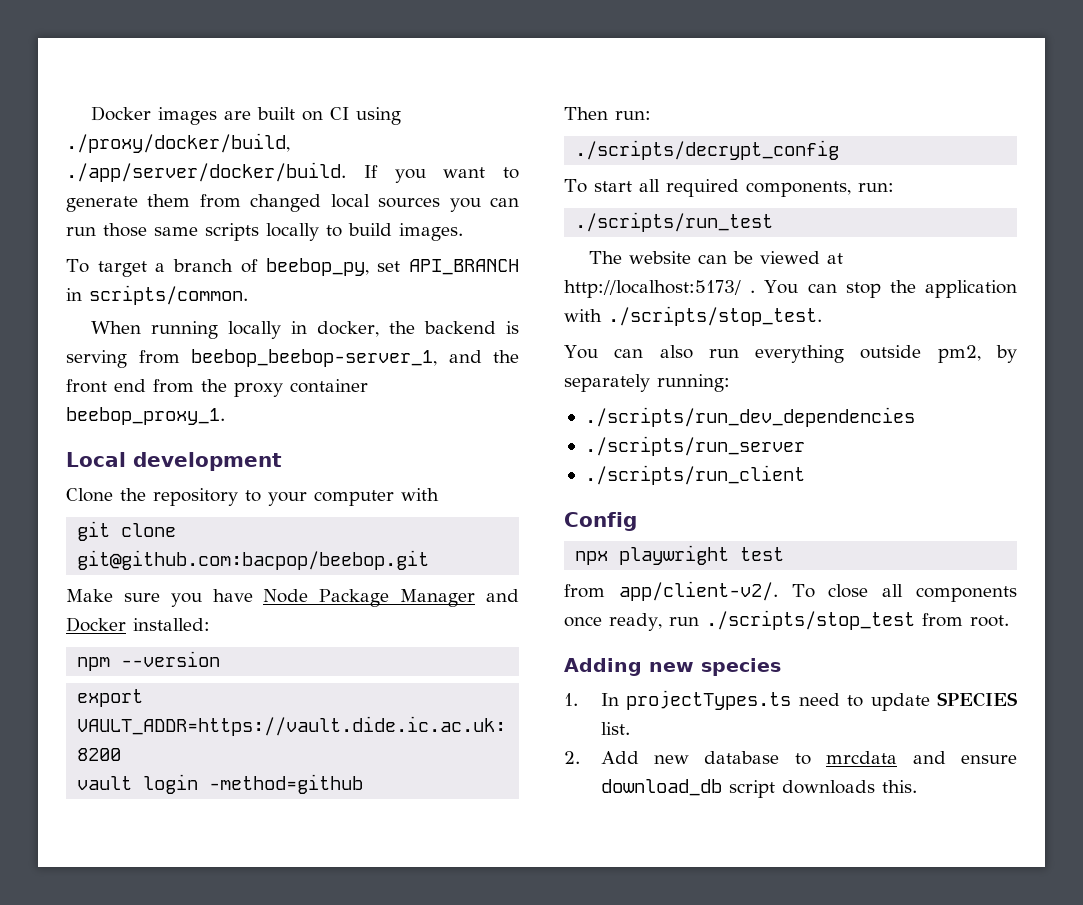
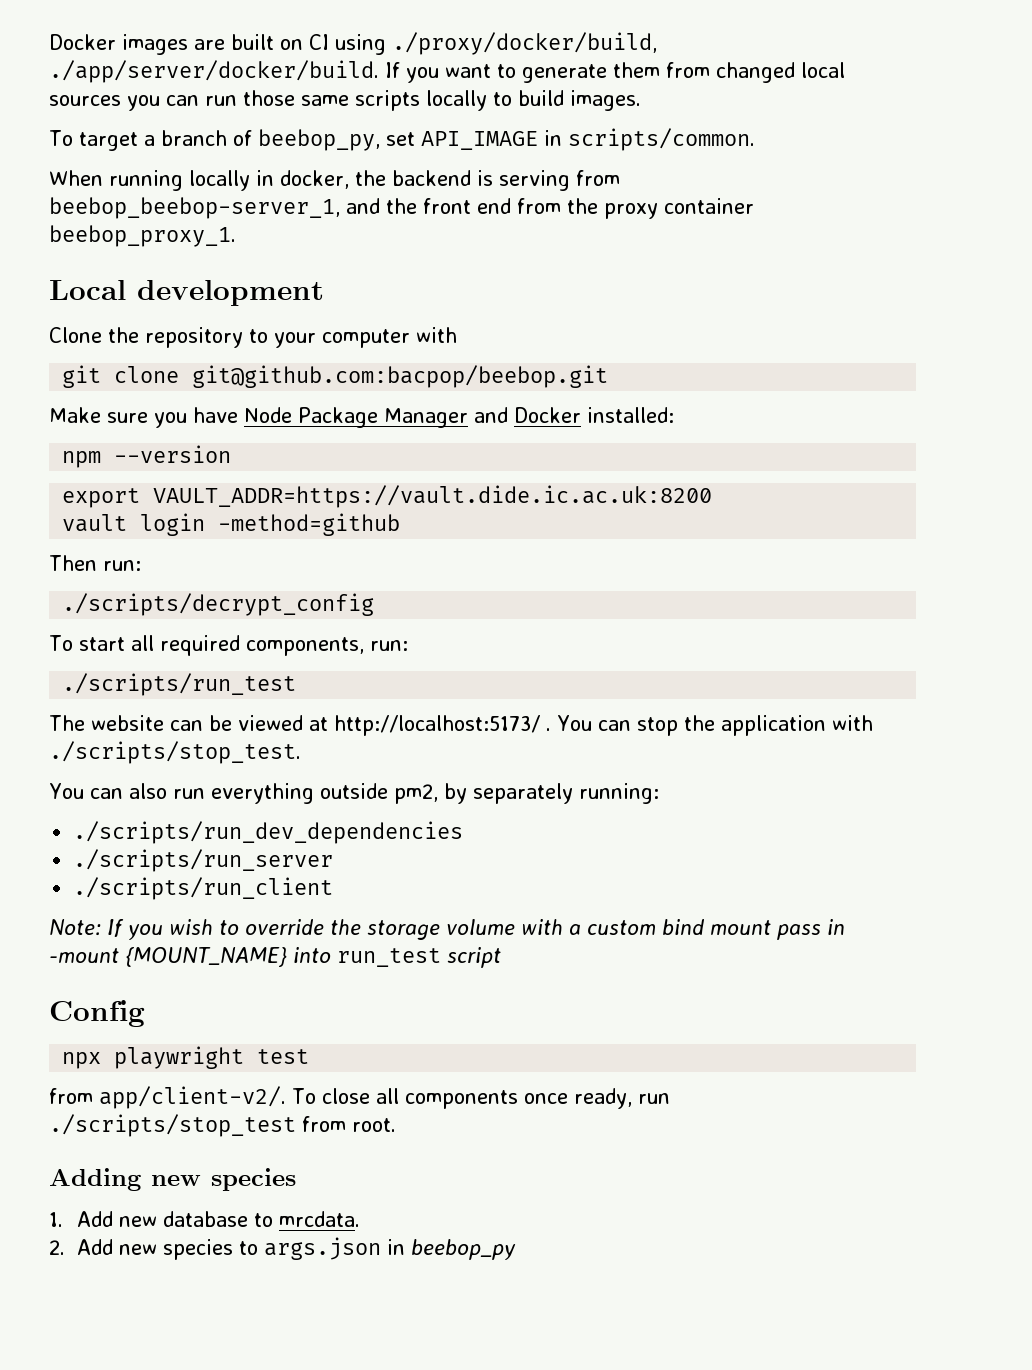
- To target a branch of beebop_py, set API_BRANCH in scripts/common.
+ To target a branch of beebop_py, set API_IMAGE in scripts/common.
+ Note: If you wish to override the storage volume with a custom bind mount pass in -mount {MOUNT_NAME} into run_test script
- 1. In projectTypes.ts need to update SPECIES list.
- 2. Add new database to mrcdata and ensure download_db script downloads this.
+ 1. Add new database to mrcdata.
+ 2. Add new species to args.json in beebop_py

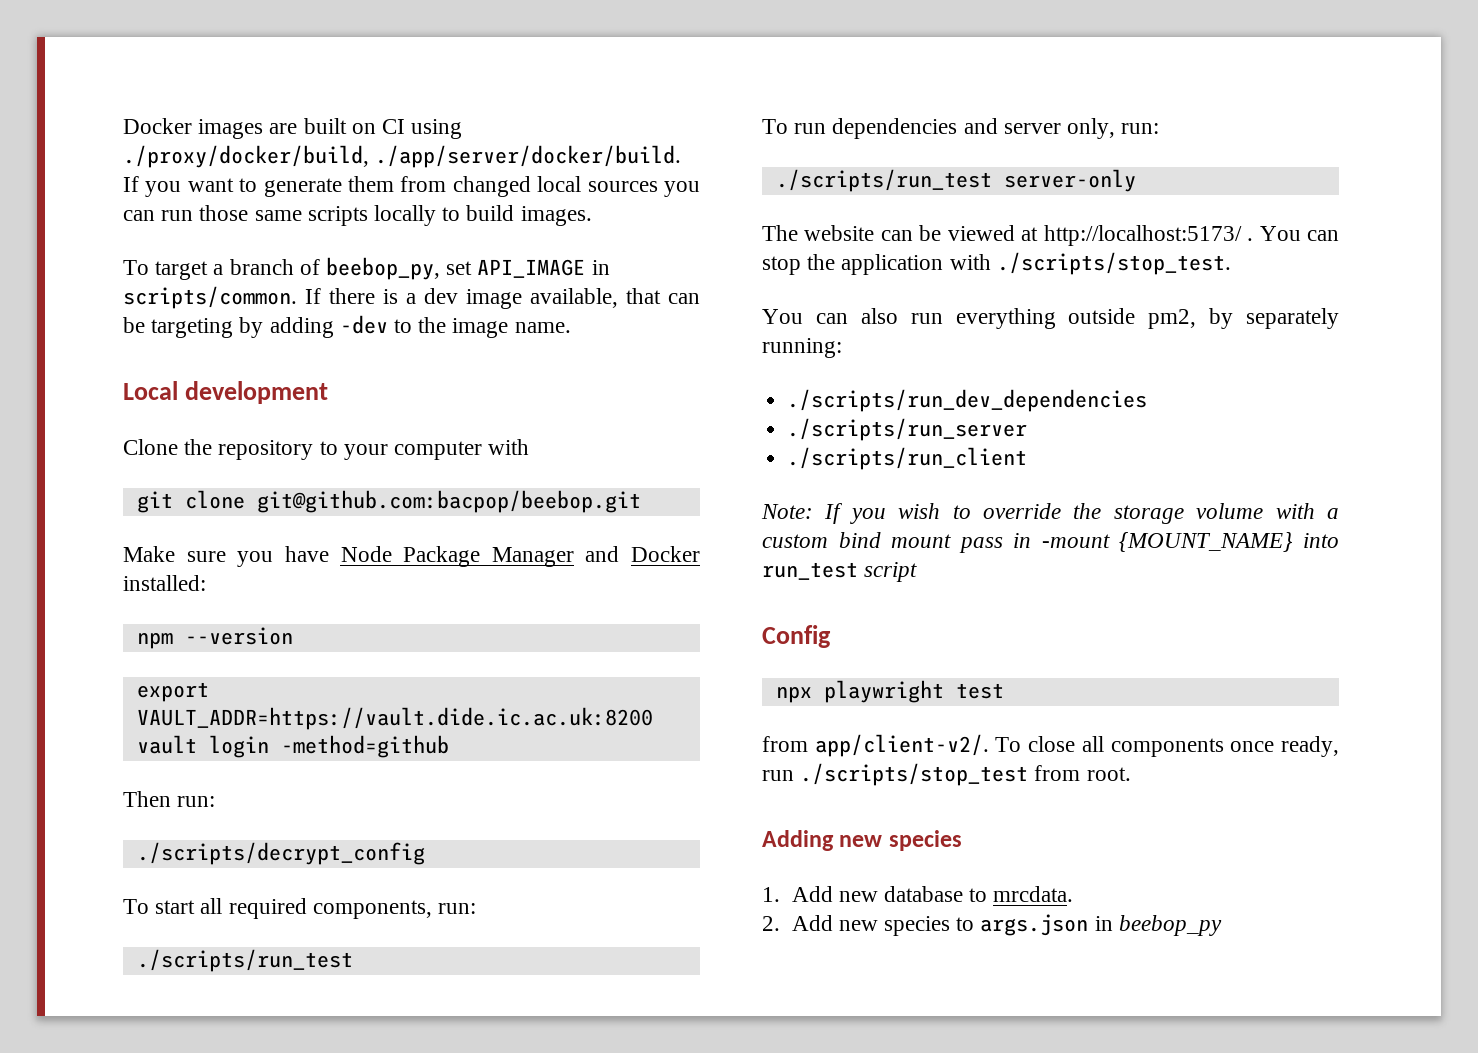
- To target a branch of beebop_py, set API_IMAGE in scripts/common.
- When running locally in docker, the backend is serving from beebop_beebop-server_1, and the front end from the proxy container beebop_proxy_1.
+ To target a branch of beebop_py, set API_IMAGE in scripts/common. If there is a dev image available, that can be targeting by adding -dev to the image name.
+ To run dependencies and server only, run:
+ ./scripts/run_test server-only

